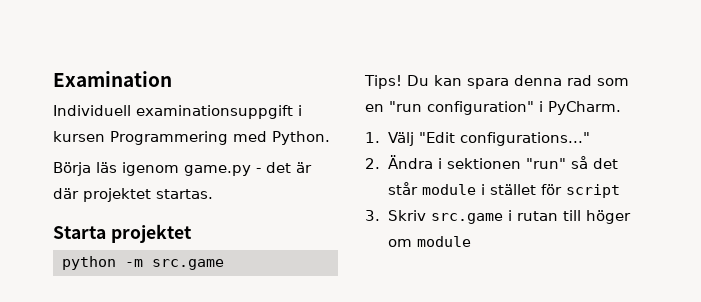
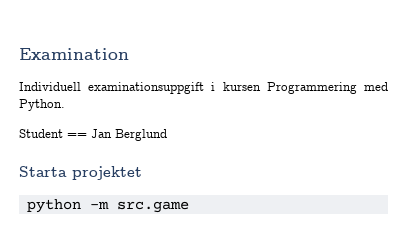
- Börja läs igenom game.py - det är där projektet startas.
+ Student == Jan Berglund
- Tips! Du kan spara denna rad som en "run configuration" i PyCharm.
- 1. Välj "Edit configurations..."
- 2. Ändra i sektionen "run" så det står module i stället för script
- 3. Skriv src.game i rutan till höger om module

